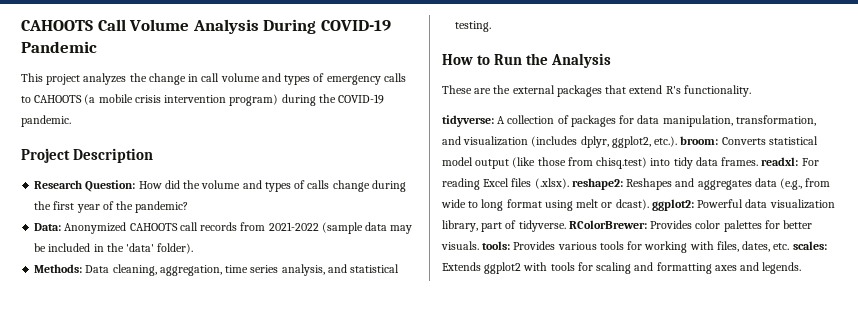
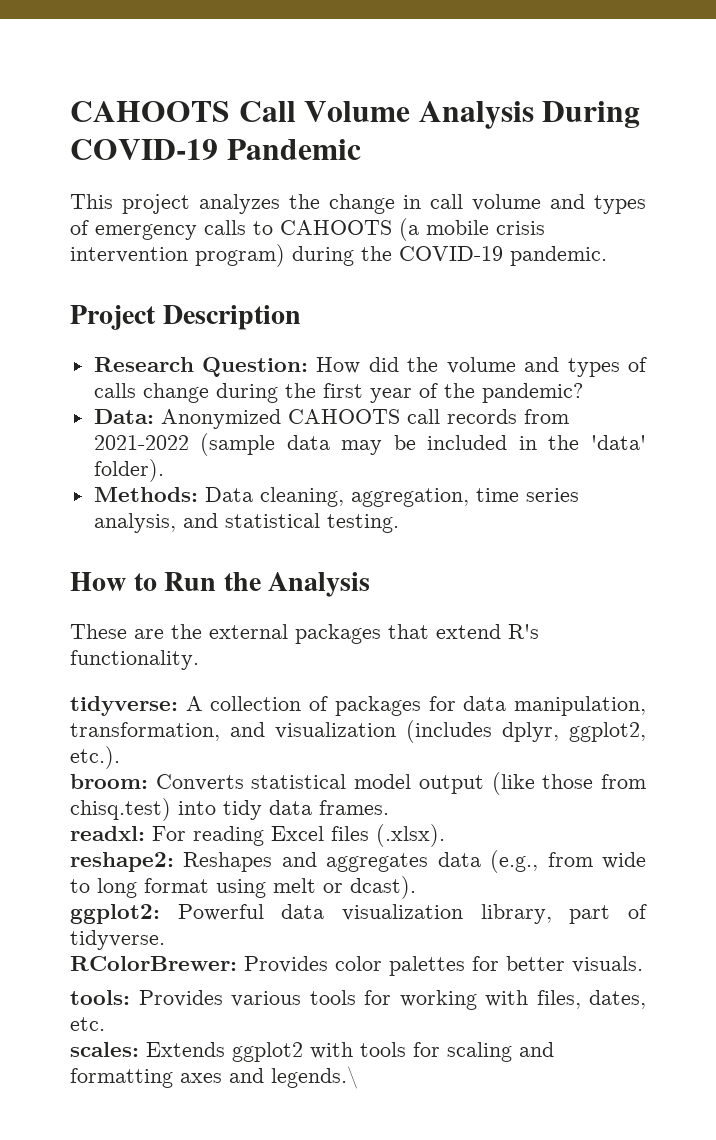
- A collection of packages for data manipulation, transformation, and visualization (includes dplyr, ggplot2, etc.). broom:
+ A collection of packages for data manipulation, transformation, and visualization (includes dplyr, ggplot2, etc.).
+ broom:
- Converts statistical model output (like those from chisq.test) into tidy data frames. readxl:
+ Converts statistical model output (like those from chisq.test) into tidy data frames.
+ readxl:
- For reading Excel files (.xlsx). reshape2:
+ For reading Excel files (.xlsx).
+ reshape2:
- Reshapes and aggregates data (e.g., from wide to long format using melt or dcast). ggplot2:
+ Reshapes and aggregates data (e.g., from wide to long format using melt or dcast).
+ ggplot2:
- Powerful data visualization library, part of tidyverse. RColorBrewer:
+ Powerful data visualization library, part of tidyverse.
+ RColorBrewer:
- Provides color palettes for better visuals. tools:
+ Provides color palettes for better visuals.
+ tools:
- Provides various tools for working with files, dates, etc. scales:
+ Provides various tools for working with files, dates, etc.
+ scales:
- Extends ggplot2 with tools for scaling and formatting axes and legends.
+ Extends ggplot2 with tools for scaling and formatting axes and legends.\

